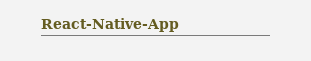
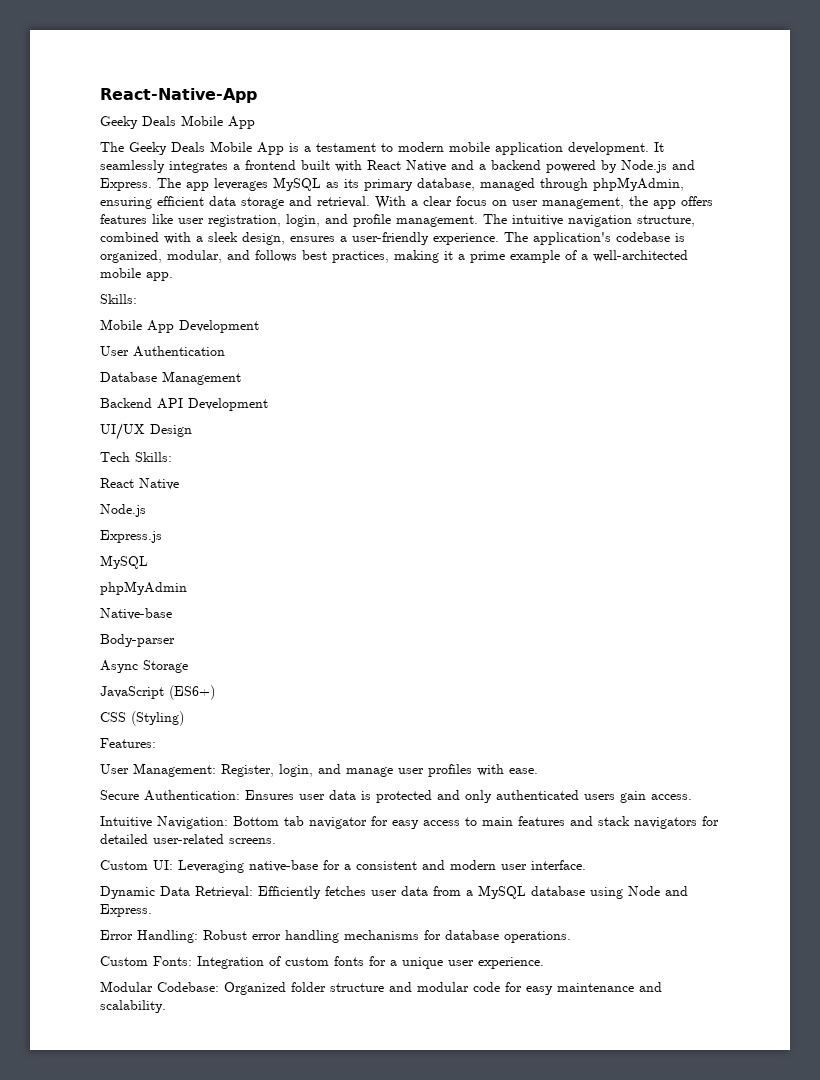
  React-Native-App
+ Geeky Deals Mobile App
+ The Geeky Deals Mobile App is a testament to modern mobile application development. It seamlessly integrates a frontend built with React Native and a backend powered by Node.js and Express. The app leverages MySQL as its primary database, managed through phpMyAdmin, ensuring efficient data storage and retrieval. With a clear focus on user management, the app offers features like user registration, login, and profile management. The intuitive navigation structure, combined with a sleek design, ensures a user-friendly experience. The application's codebase is organized, modular, and follows best practices, making it a prime example of a well-architected mobile app.
+ Skills:
+ Mobile App Development
+ User Authentication
+ Database Management
+ Backend API Development
+ UI/UX Design
+ Tech Skills:
+ React Native
+ Node.js
+ Express.js
+ MySQL
+ phpMyAdmin
+ Native-base
+ Body-parser
+ Async Storage
+ JavaScript (ES6+)
+ CSS (Styling)
+ Features:
+ User Management: Register, login, and manage user profiles with ease.
+ Secure Authentication: Ensures user data is protected and only authenticated users gain access.
+ Intuitive Navigation: Bottom tab navigator for easy access to main features and stack navigators for detailed user-related screens.
+ Custom UI: Leveraging native-base for a consistent and modern user interface.
+ Dynamic Data Retrieval: Efficiently fetches user data from a MySQL database using Node and Express.
+ Error Handling: Robust error handling mechanisms for database operations.
+ Custom Fonts: Integration of custom fonts for a unique user experience.
+ Modular Codebase: Organized folder structure and modular code for easy maintenance and scalability.

